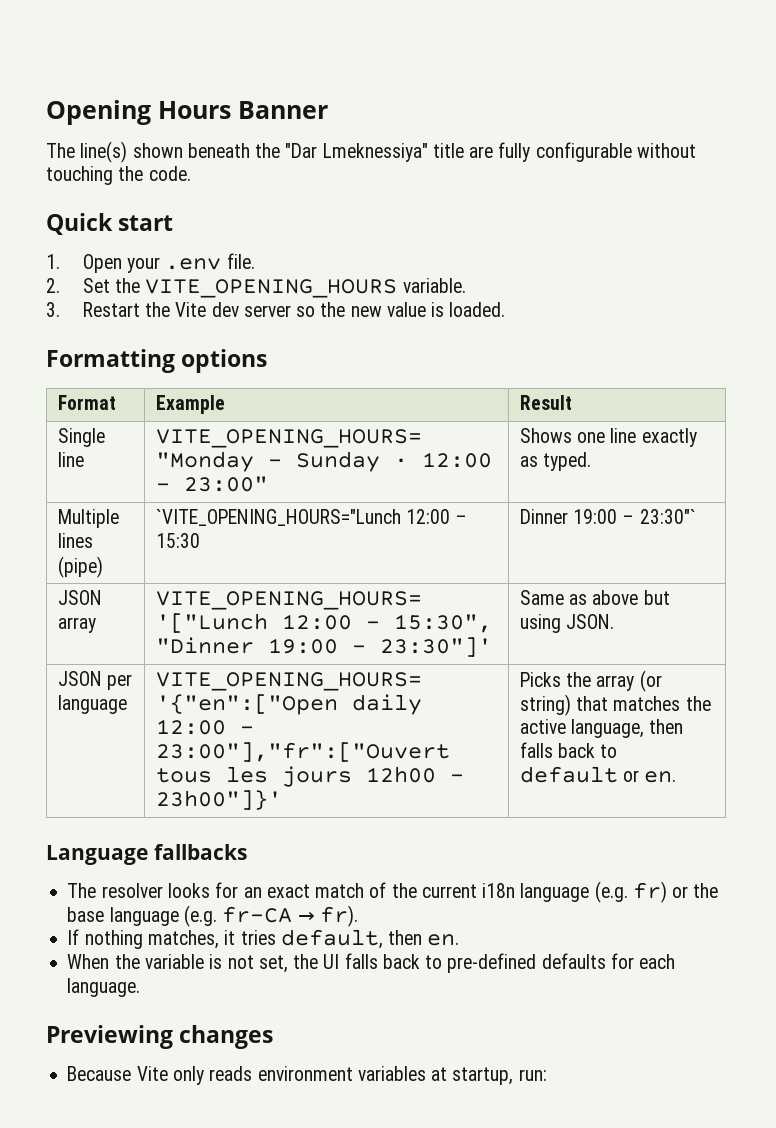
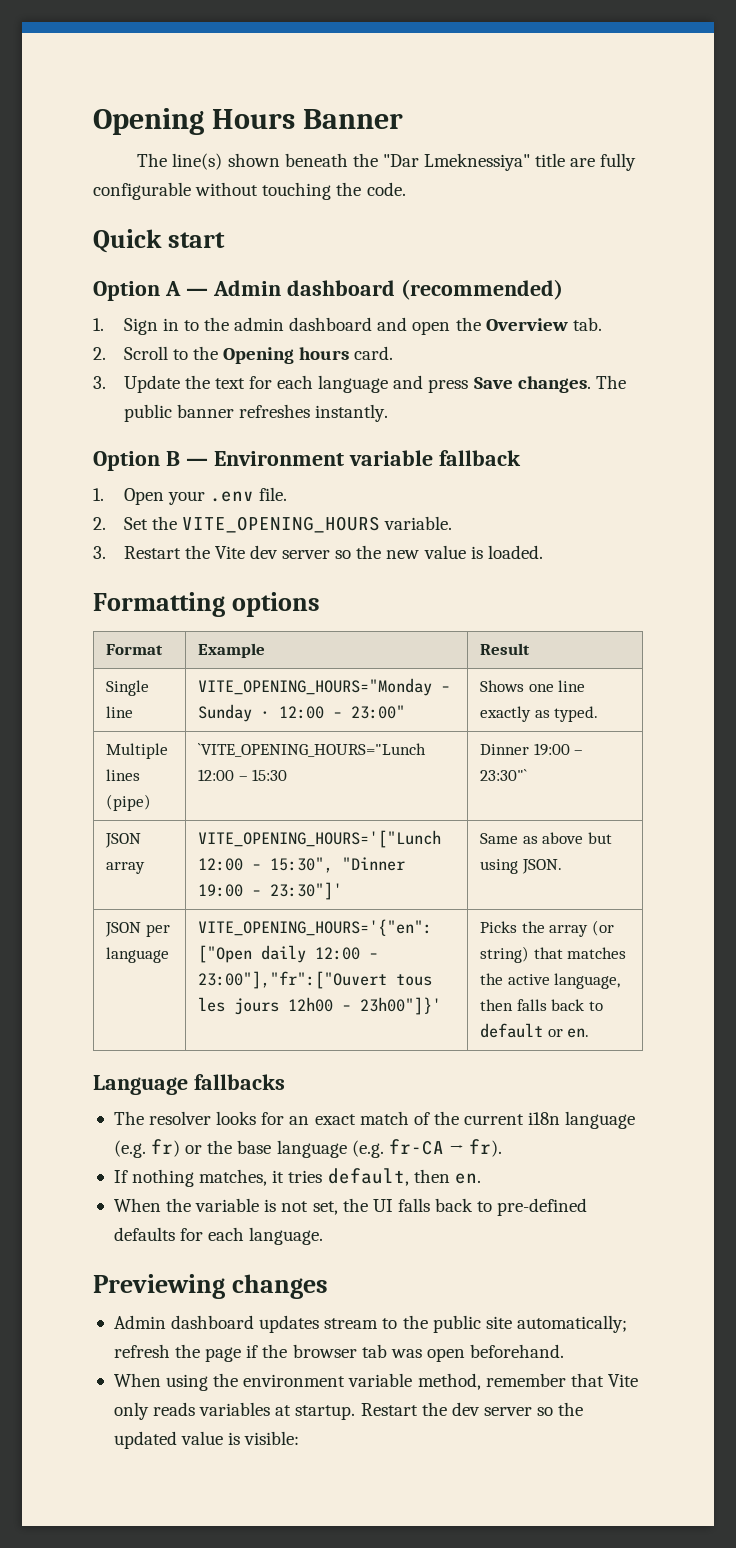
+ Option A — Admin dashboard (recommended)
+ 1. Sign in to the admin dashboard and open the Overview tab.
+ 2. Scroll to the Opening hours card.
+ 3. Update the text for each language and press Save changes. The public banner refreshes instantly.
+ Option B — Environment variable fallback
- Because Vite only reads environment variables at startup, run:
+ Admin dashboard updates stream to the public site automatically; refresh the page if the browser tab was open beforehand.
+ When using the environment variable method, remember that Vite only reads variables at startup. Restart the dev server so the updated value is visible:

